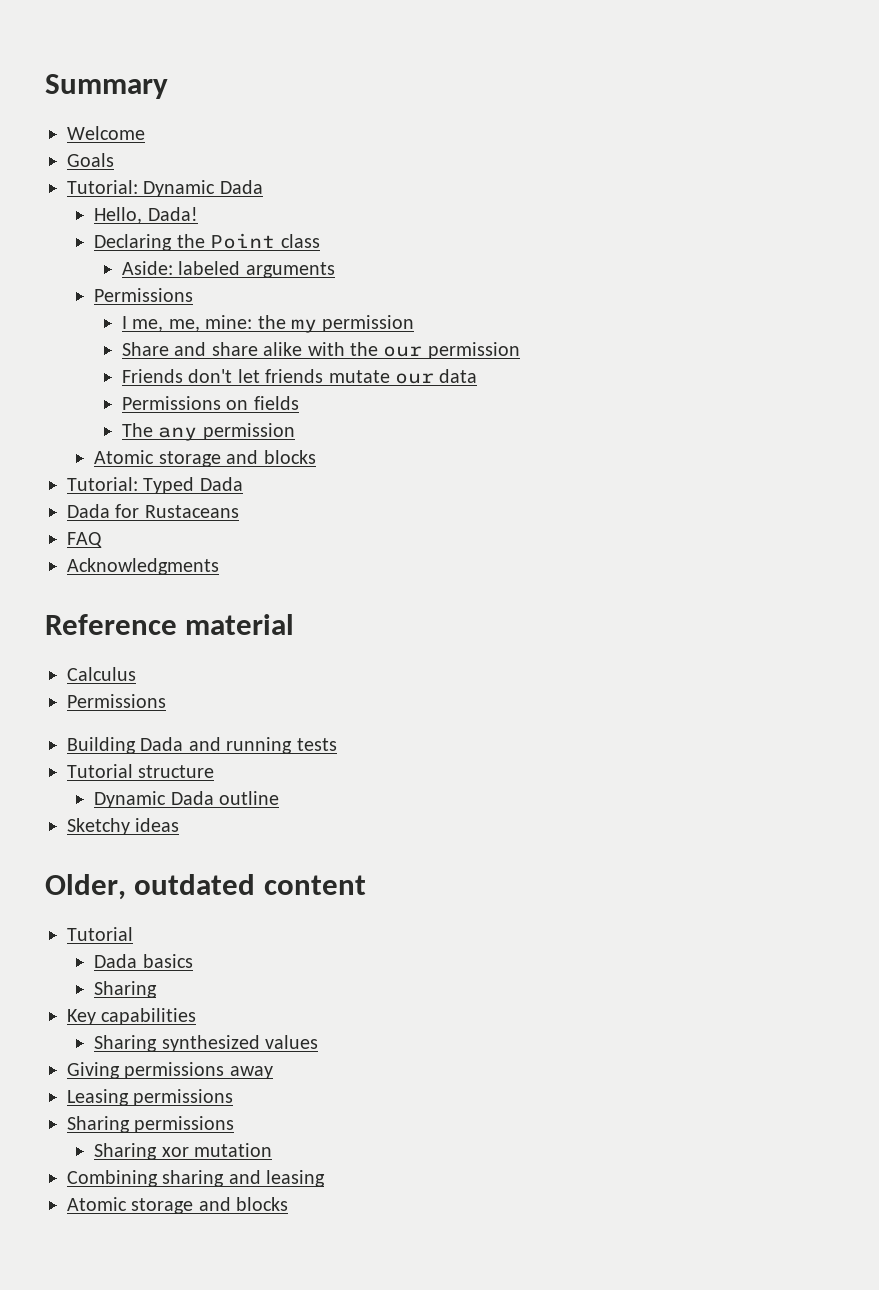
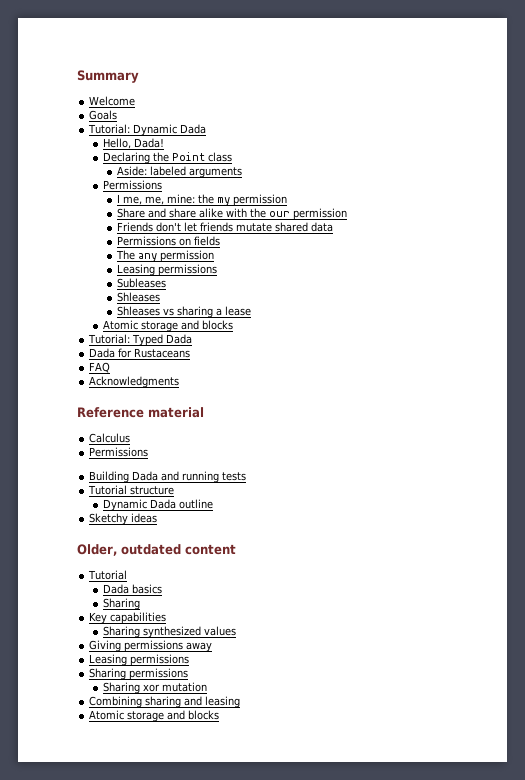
- Friends don't let friends mutate our data
+ Friends don't let friends mutate shared data
  The any permission
+ Leasing permissions
+ Subleases
+ Shleases
+ Shleases vs sharing a lease

